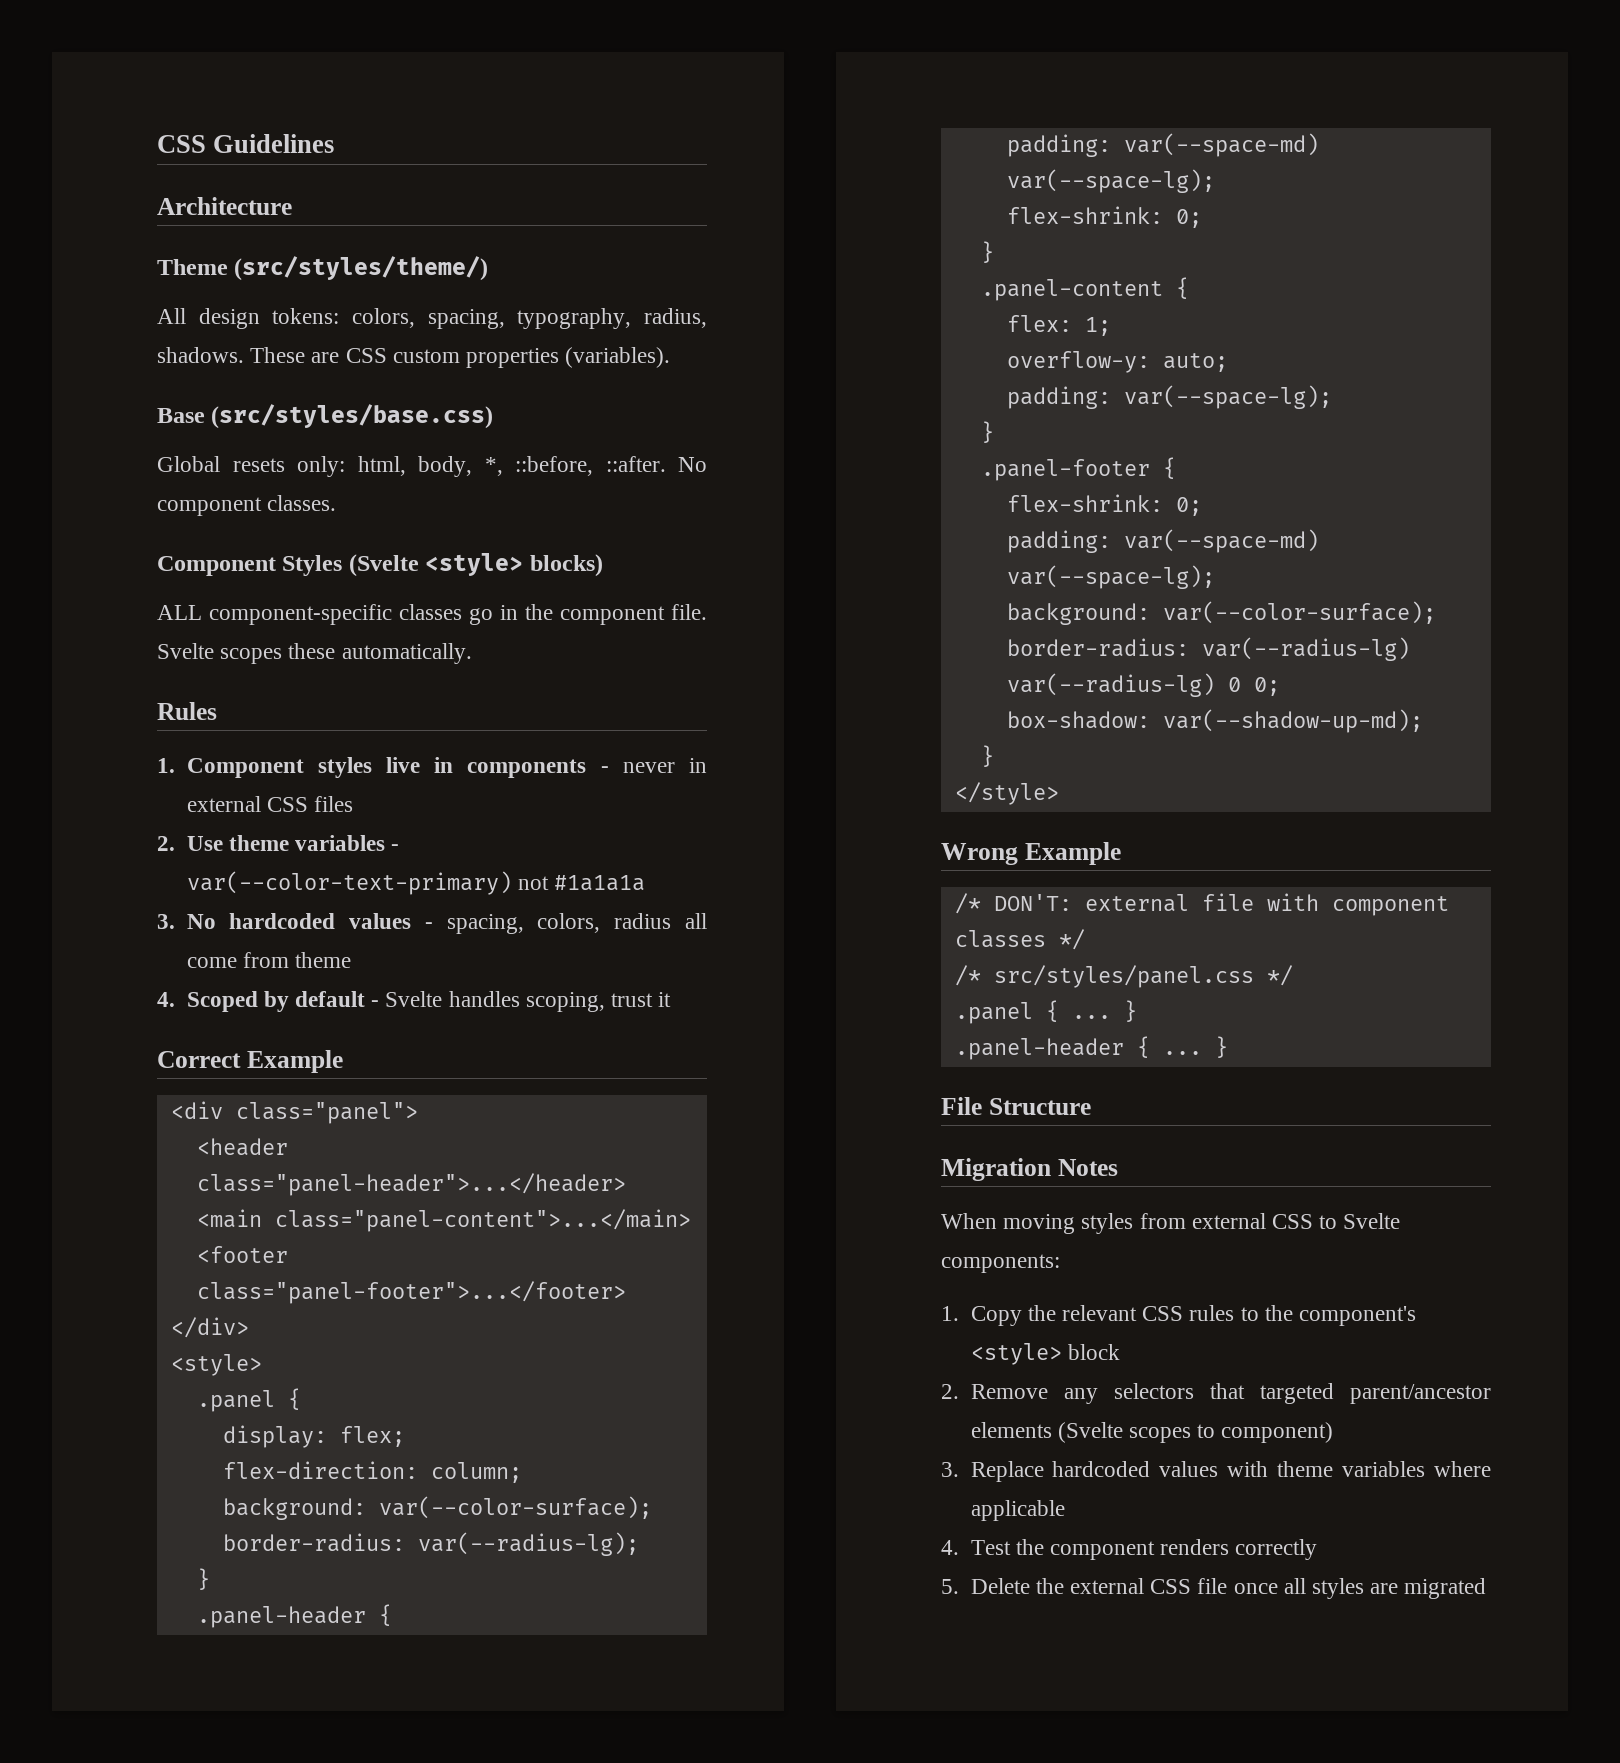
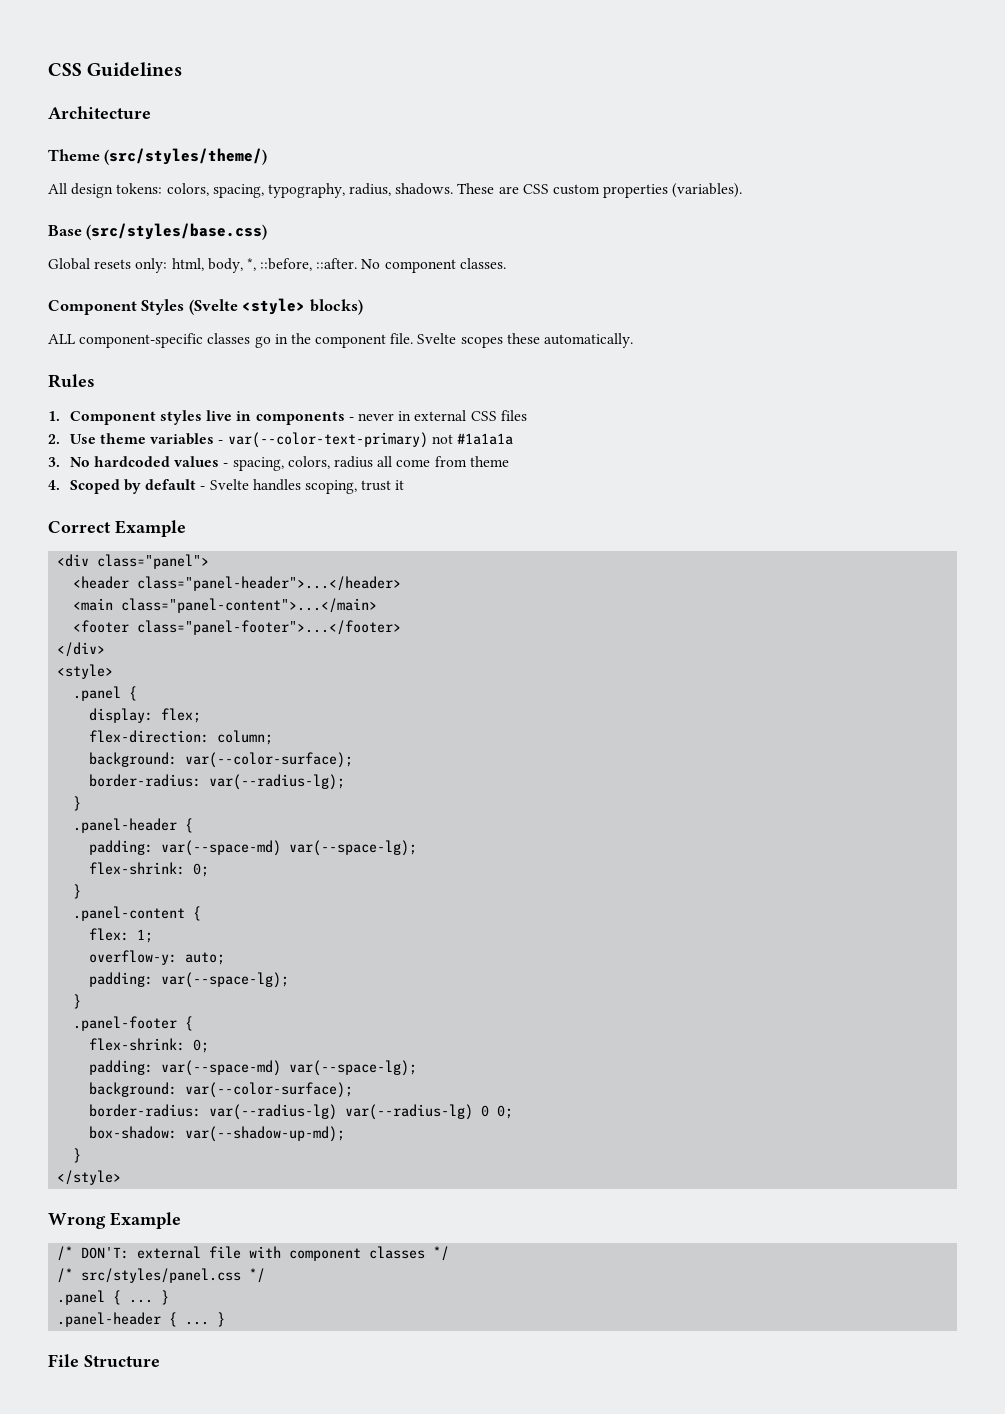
- Migration Notes
- When moving styles from external CSS to Svelte components:
- 1. Copy the relevant CSS rules to the component's <style> block
- 2. Remove any selectors that targeted parent/ancestor elements (Svelte scopes to component)
- 3. Replace hardcoded values with theme variables where applicable
- 4. Test the component renders correctly
- 5. Delete the external CSS file once all styles are migrated

